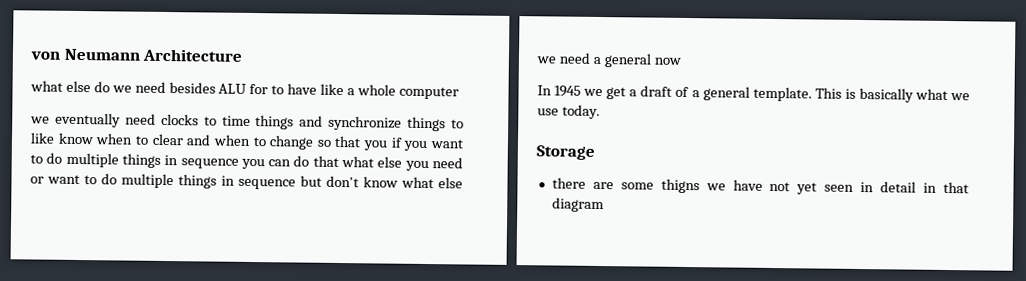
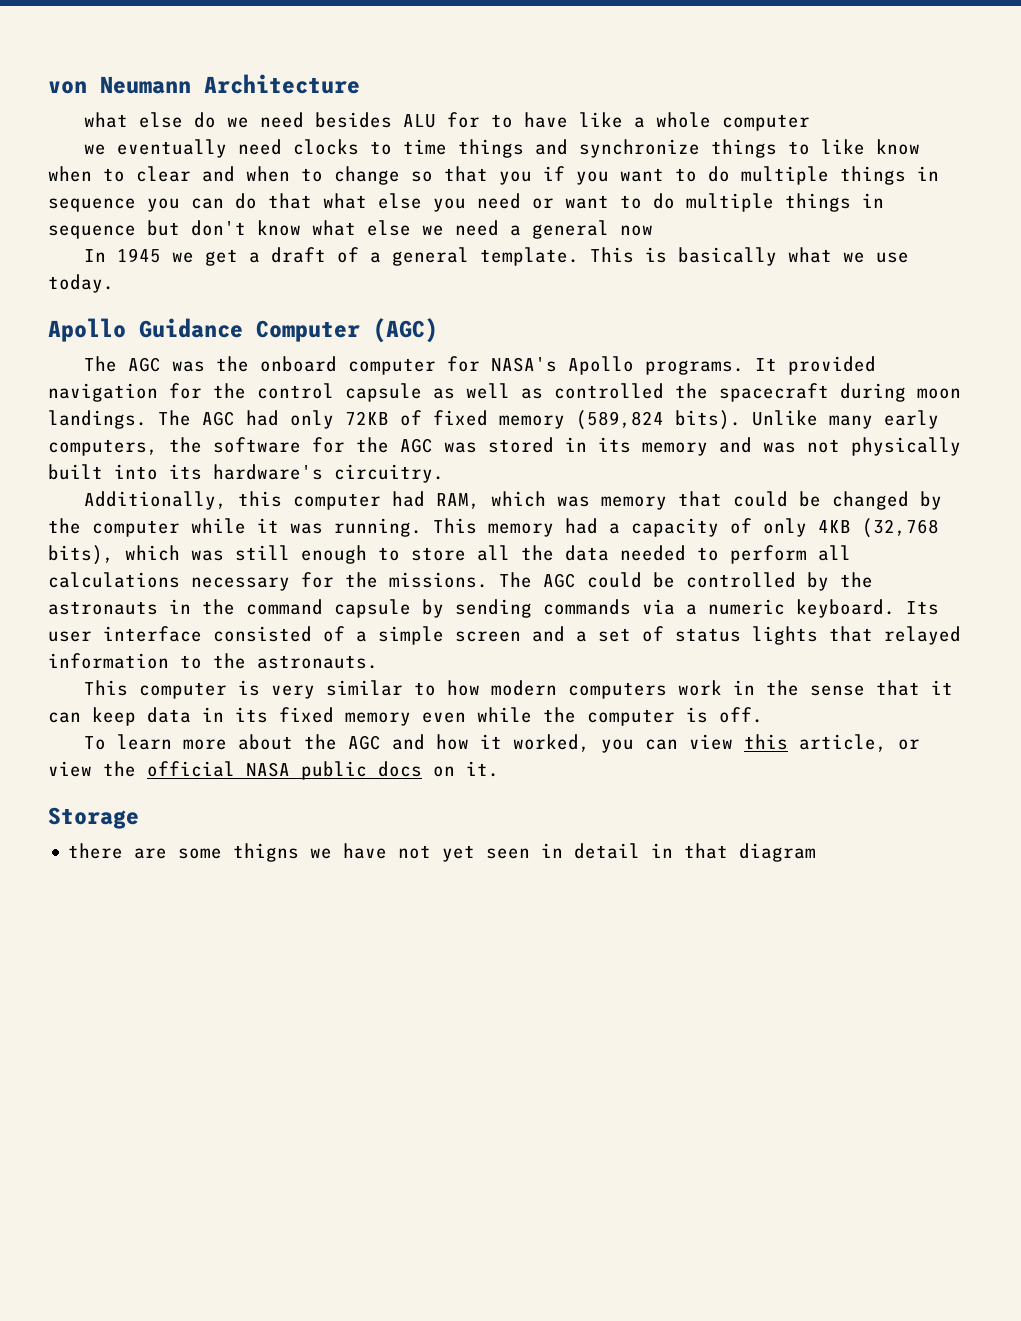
+ Apollo Guidance Computer (AGC)
+ The AGC was the onboard computer for NASA's Apollo programs. It provided navigation for the control capsule as well as controlled the spacecraft during moon landings. The AGC had only 72KB of fixed memory (589,824 bits). Unlike many early computers, the software for the AGC was stored in its memory and was not physically built into its hardware's circuitry.
+ Additionally, this computer had RAM, which was memory that could be changed by the computer while it was running. This memory had a capacity of only 4KB (32,768 bits), which was still enough to store all the data needed to perform all calculations necessary for the missions. The AGC could be controlled by the astronauts in the command capsule by sending commands via a numeric keyboard. Its user interface consisted of a simple screen and a set of status lights that relayed information to the astronauts.
+ This computer is very similar to how modern computers work in the sense that it can keep data in its fixed memory even while the computer is off.
+ To learn more about the AGC and how it worked, you can view this article, or view the official NASA public docs on it.

